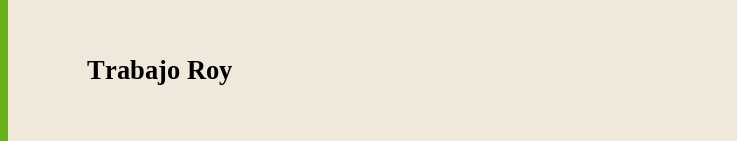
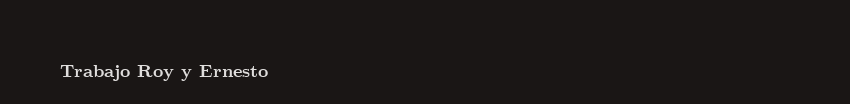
- Trabajo Roy
+ Trabajo Roy y Ernesto

